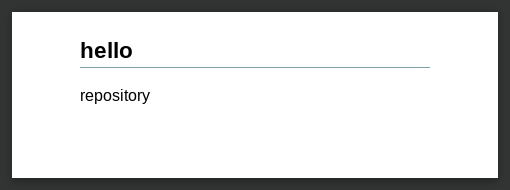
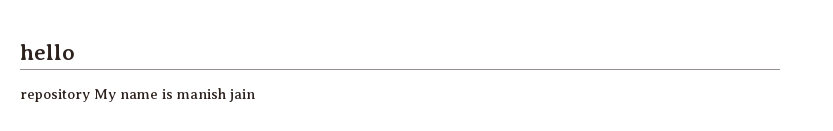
- repository
+ repository My name is manish jain

